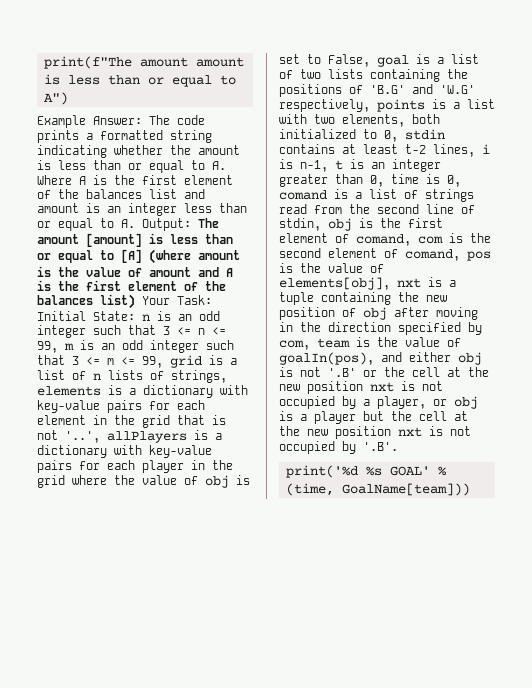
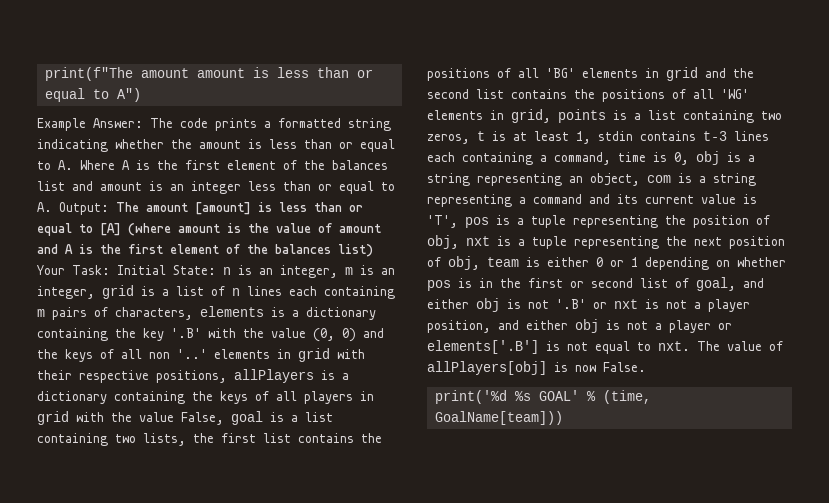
- n is an odd integer such that 3 <= n <= 99, m is an odd integer such that 3 <= m <= 99, grid is a list of n lists of strings, elements is a dictionary with key-value pairs for each element in the grid that is not '..', allPlayers is a dictionary with key-value pairs for each player in the grid where the value of obj is set to False, goal is a list of two lists containing the positions of 'B.G' and 'W.G' respectively, points is a list with two elements, both initialized to 0, stdin contains at least t-2 lines, i is n-1, t is an integer greater than 0, time is 0, comand is a list of strings read from the second line of stdin, obj is the first element of comand, com is the second element of comand, pos is the value of elements[obj], nxt is a tuple containing the new position of obj after moving in the direction specified by com, team is the value of goalIn(pos), and either obj is not '.B' or the cell at the new position nxt is not occupied by a player, or obj is a player but the cell at the new position nxt is not occupied by '.B'.
+ n is an integer, m is an integer, grid is a list of n lines each containing m pairs of characters, elements is a dictionary containing the key '.B' with the value (0, 0) and the keys of all non '..' elements in grid with their respective positions, allPlayers is a dictionary containing the keys of all players in grid with the value False, goal is a list containing two lists, the first list contains the positions of all 'BG' elements in grid and the second list contains the positions of all 'WG' elements in grid, points is a list containing two zeros, t is at least 1, stdin contains t-3 lines each containing a command, time is 0, obj is a string representing an object, com is a string representing a command and its current value is 'T', pos is a tuple representing the position of obj, nxt is a tuple representing the next position of obj, team is either 0 or 1 depending on whether pos is in the first or second list of goal, and either obj is not '.B' or nxt is not a player position, and either obj is not a player or elements['.B'] is not equal to nxt. The value of allPlayers[obj] is now False.

